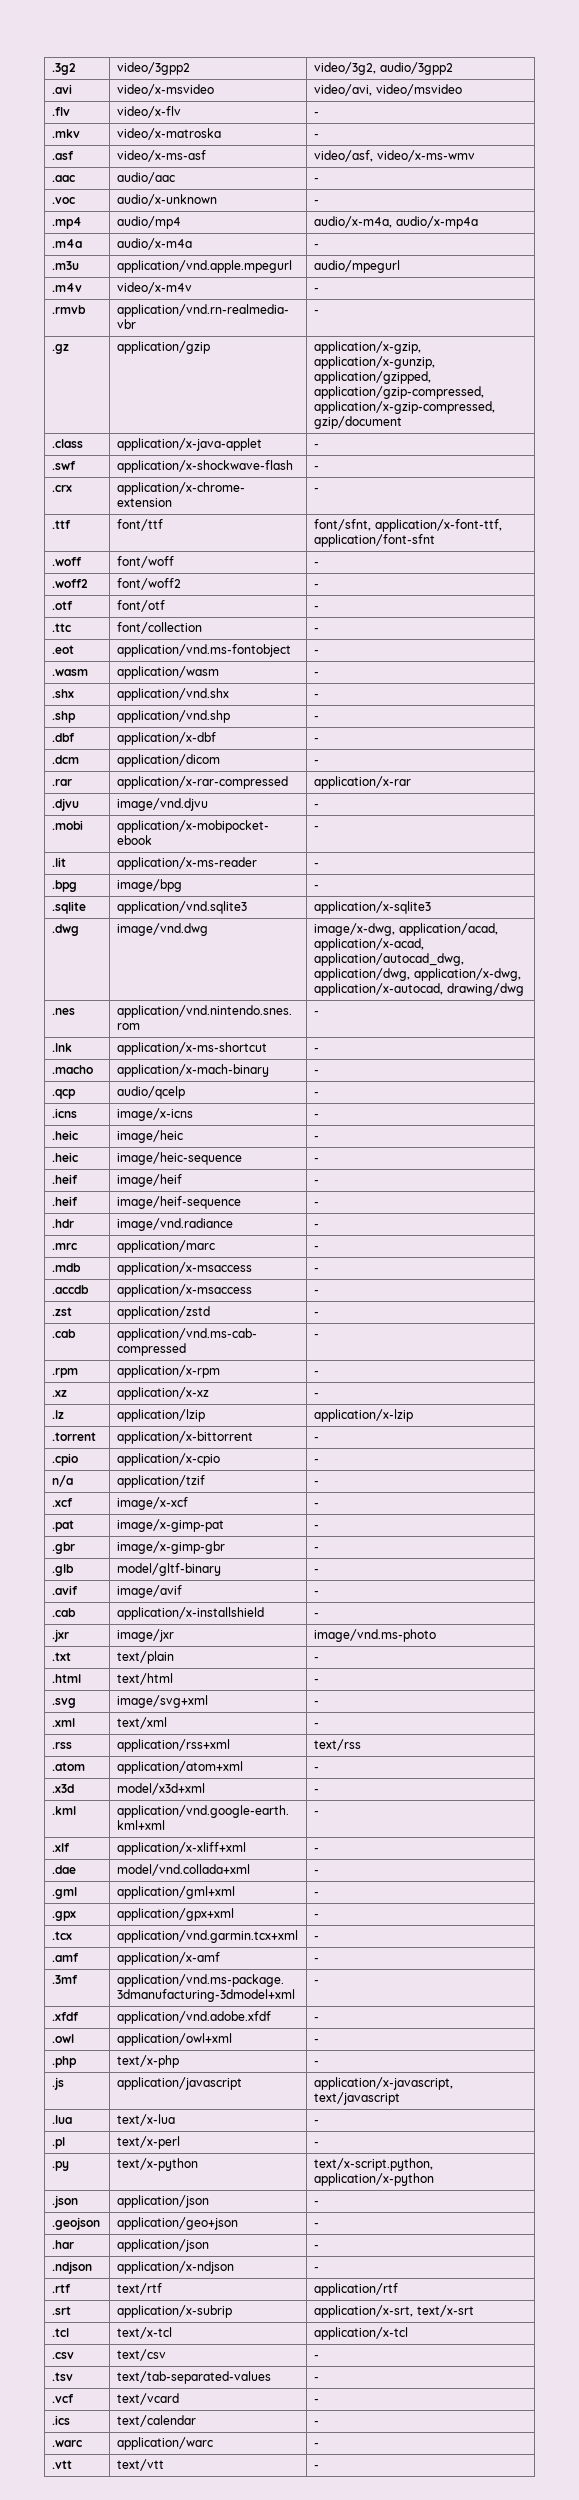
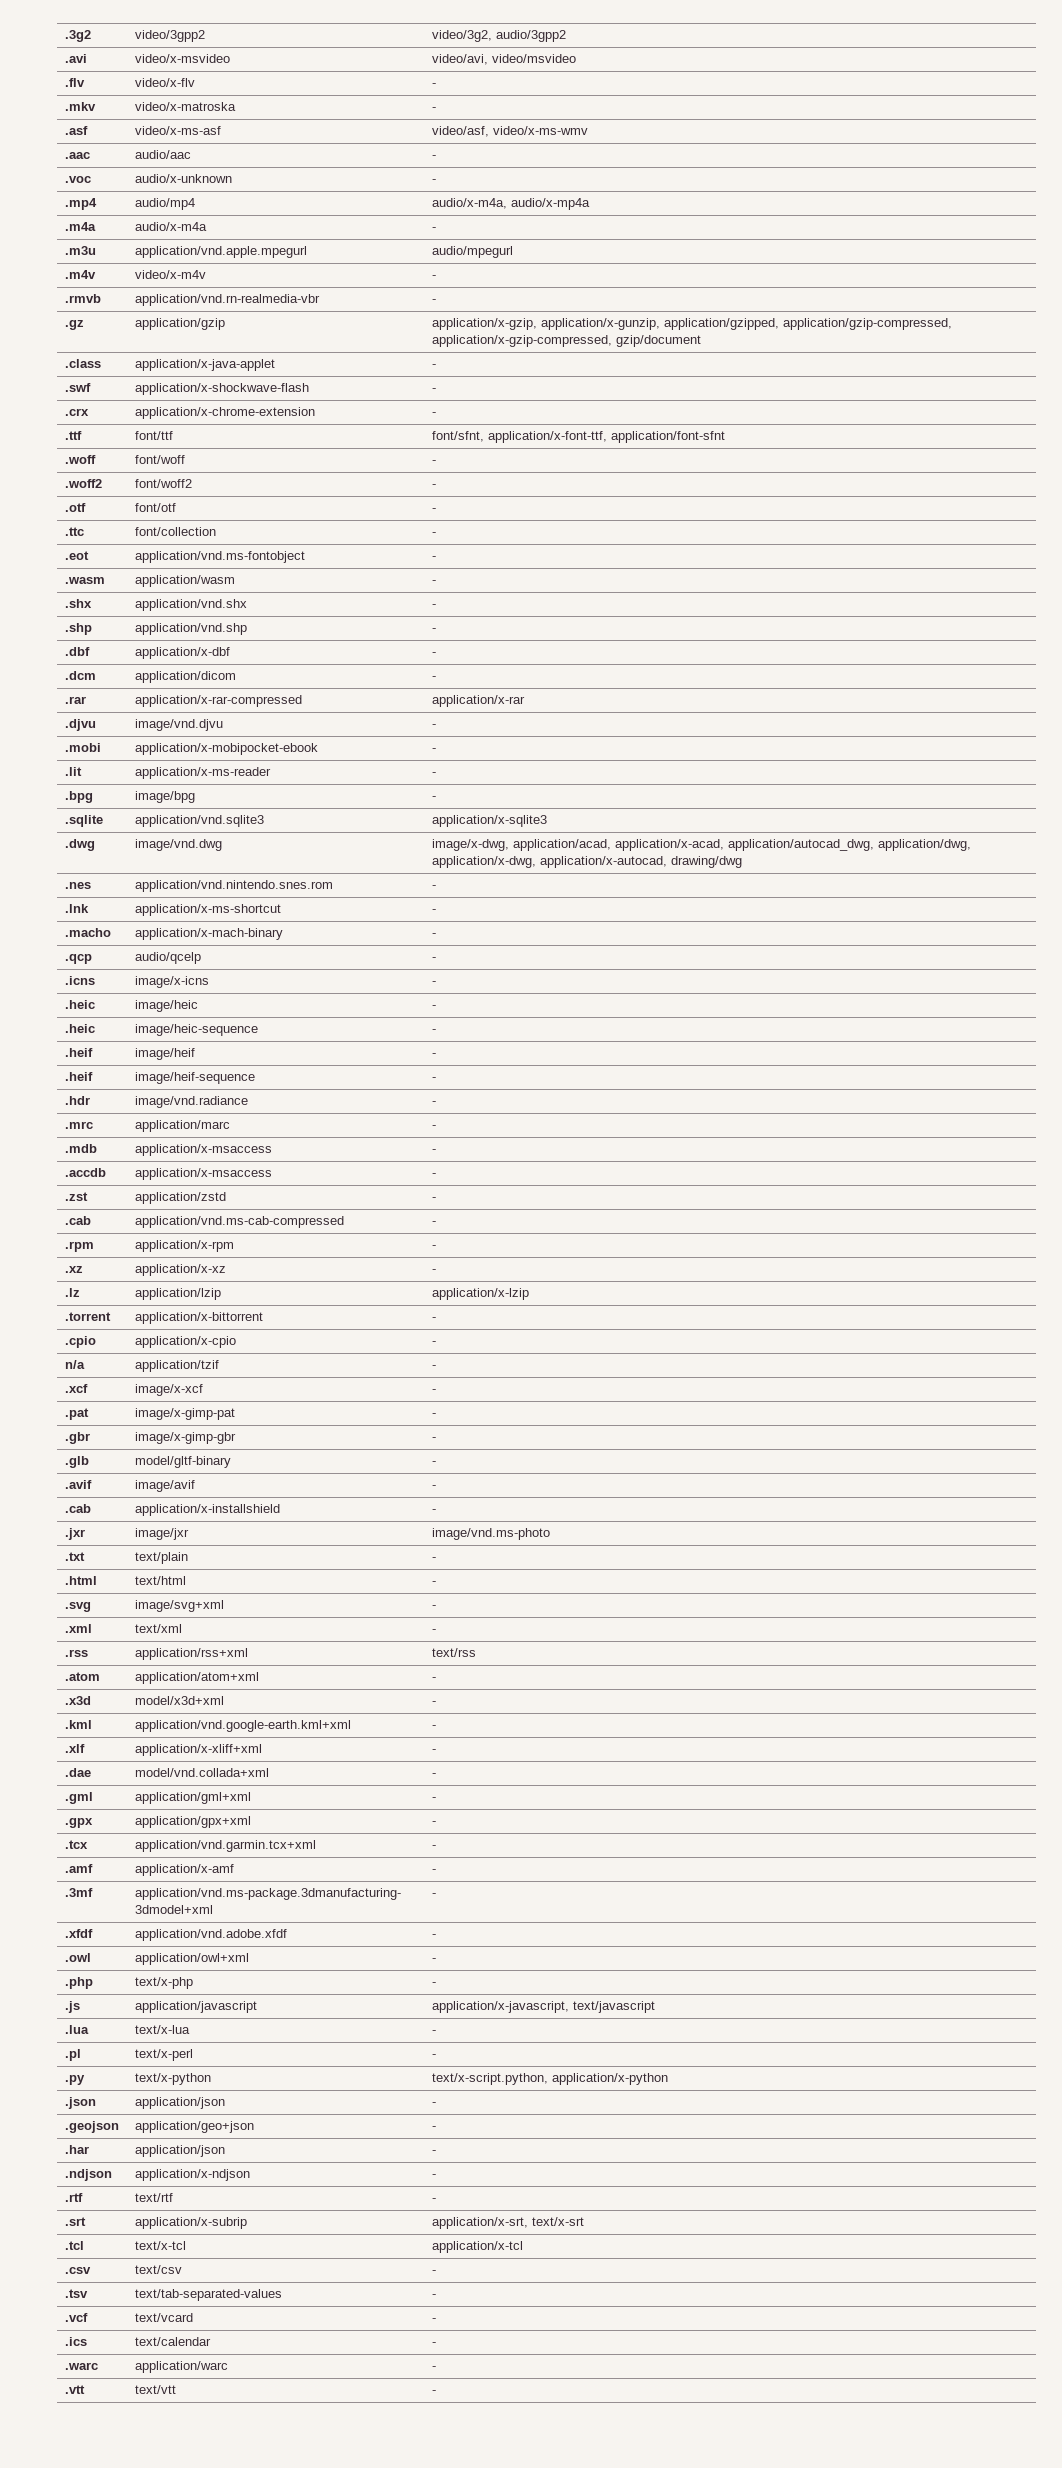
- .rtf | text/rtf | application/rtf
+ .rtf | text/rtf | -

